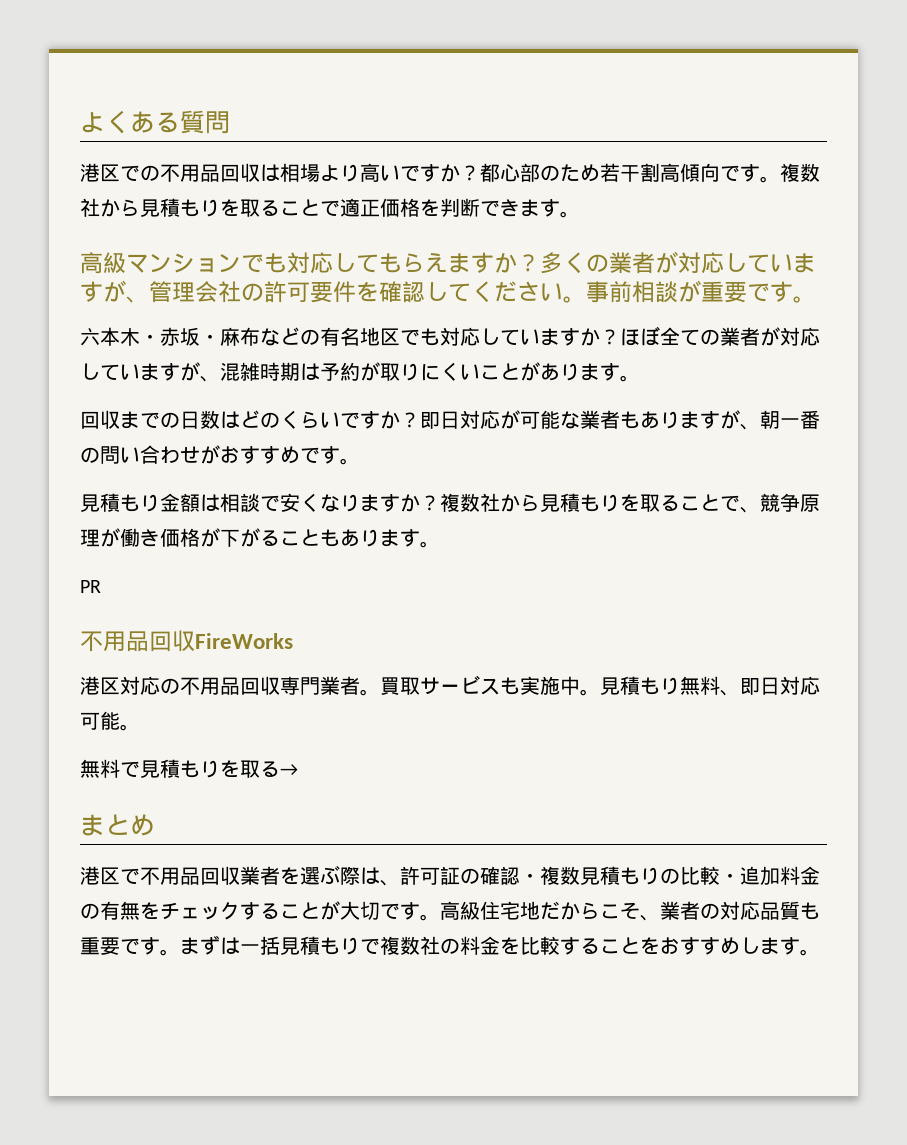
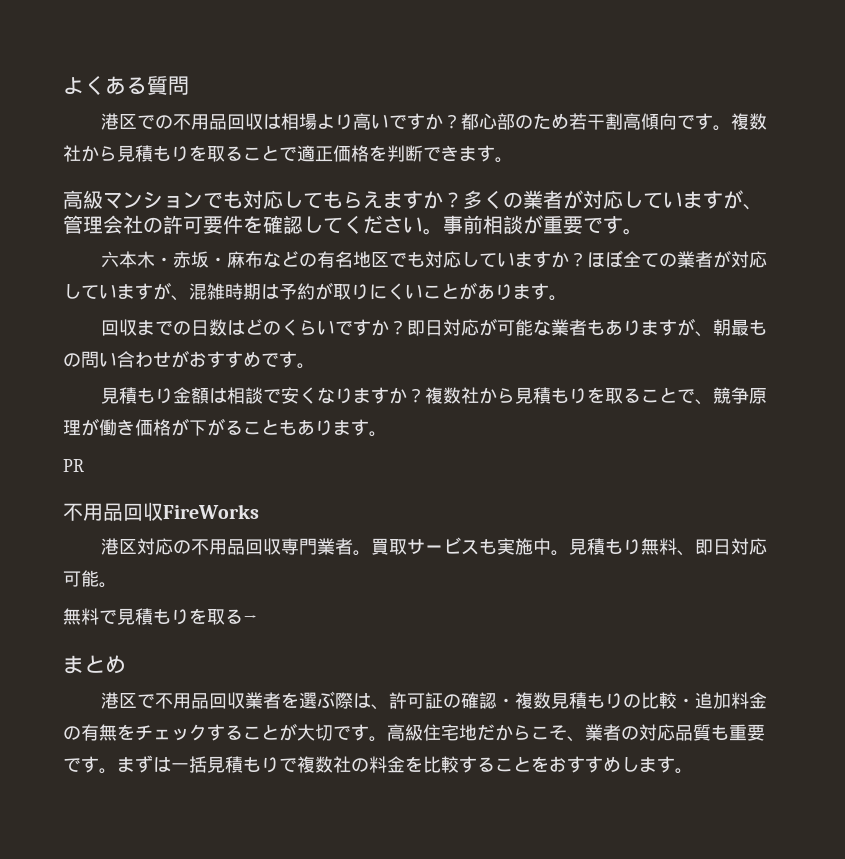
- 即日対応が可能な業者もありますが、朝一番の問い合わせがおすすめです。
+ 即日対応が可能な業者もありますが、朝最もの問い合わせがおすすめです。

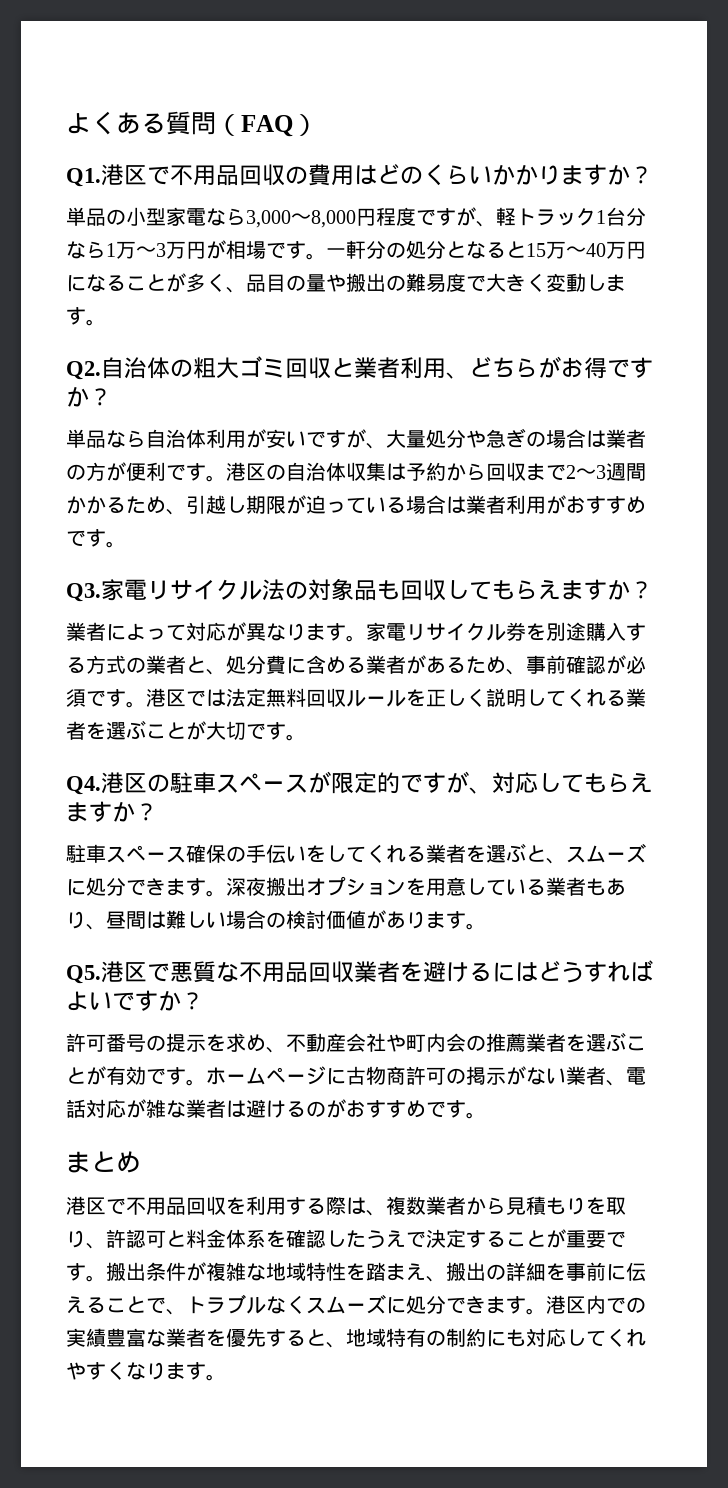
- よくある質問
- 港区での不用品回収は相場より高いですか？都心部のため若干割高傾向です。複数社から見積もりを取ることで適正価格を判断できます。
- 高級マンションでも対応してもらえますか？多くの業者が対応していますが、管理会社の許可要件を確認してください。事前相談が重要です。
- 六本木・赤坂・麻布などの有名地区でも対応していますか？ほぼ全ての業者が対応していますが、混雑時期は予約が取りにくいことがあります。
- 回収までの日数はどのくらいですか？即日対応が可能な業者もありますが、朝最もの問い合わせがおすすめです。
- 見積もり金額は相談で安くなりますか？複数社から見積もりを取ることで、競争原理が働き価格が下がることもあります。
- PR
- 不用品回収FireWorks
- 港区対応の不用品回収専門業者。買取サービスも実施中。見積もり無料、即日対応可能。
- 無料で見積もりを取る→
+ よくある質問（FAQ）
+ Q1.港区で不用品回収の費用はどのくらいかかりますか？
+ 単品の小型家電なら3,000〜8,000円程度ですが、軽トラック1台分なら1万〜3万円が相場です。一軒分の処分となると15万〜40万円になることが多く、品目の量や搬出の難易度で大きく変動します。
+ Q2.自治体の粗大ゴミ回収と業者利用、どちらがお得ですか？
+ 単品なら自治体利用が安いですが、大量処分や急ぎの場合は業者の方が便利です。港区の自治体収集は予約から回収まで2〜3週間かかるため、引越し期限が迫っている場合は業者利用がおすすめです。
+ Q3.家電リサイクル法の対象品も回収してもらえますか？
+ 業者によって対応が異なります。家電リサイクル券を別途購入する方式の業者と、処分費に含める業者があるため、事前確認が必須です。港区では法定無料回収ルールを正しく説明してくれる業者を選ぶことが大切です。
+ Q4.港区の駐車スペースが限定的ですが、対応してもらえますか？
+ 駐車スペース確保の手伝いをしてくれる業者を選ぶと、スムーズに処分できます。深夜搬出オプションを用意している業者もあり、昼間は難しい場合の検討価値があります。
+ Q5.港区で悪質な不用品回収業者を避けるにはどうすればよいですか？
+ 許可番号の提示を求め、不動産会社や町内会の推薦業者を選ぶことが有効です。ホームページに古物商許可の掲示がない業者、電話対応が雑な業者は避けるのがおすすめです。
- 港区で不用品回収業者を選ぶ際は、許可証の確認・複数見積もりの比較・追加料金の有無をチェックすることが大切です。高級住宅地だからこそ、業者の対応品質も重要です。まずは一括見積もりで複数社の料金を比較することをおすすめします。
+ 港区で不用品回収を利用する際は、複数業者から見積もりを取り、許認可と料金体系を確認したうえで決定することが重要です。搬出条件が複雑な地域特性を踏まえ、搬出の詳細を事前に伝えることで、トラブルなくスムーズに処分できます。港区内での実績豊富な業者を優先すると、地域特有の制約にも対応してくれやすくなります。

